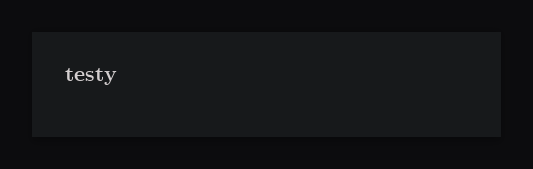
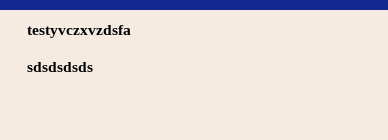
- testy
+ testyvczxvzdsfa
+ sdsdsdsds

